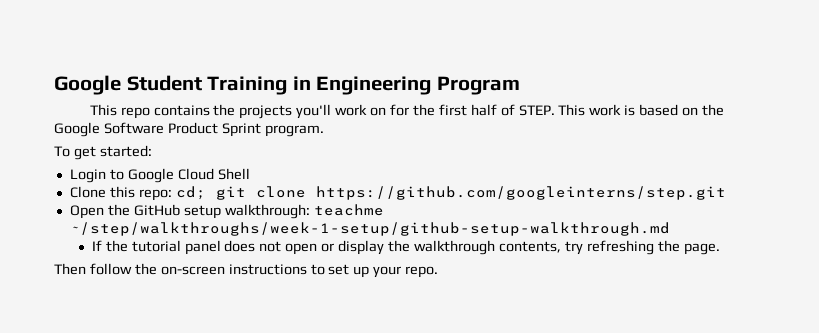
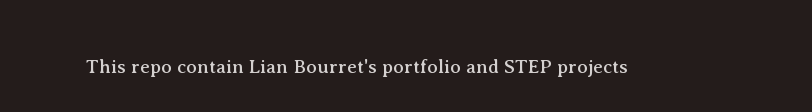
- Google Student Training in Engineering Program
- This repo contains the projects you'll work on for the first half of STEP. This work is based on the Google Software Product Sprint program.
- To get started:
- Login to Google Cloud Shell
- Clone this repo: cd; git clone https://github.com/googleinterns/step.git
- Open the GitHub setup walkthrough: teachme ~/step/walkthroughs/week-1-setup/github-setup-walkthrough.md
- If the tutorial panel does not open or display the walkthrough contents, try refreshing the page.
- Then follow the on-screen instructions to set up your repo.
+ This repo contain Lian Bourret's portfolio and STEP projects

